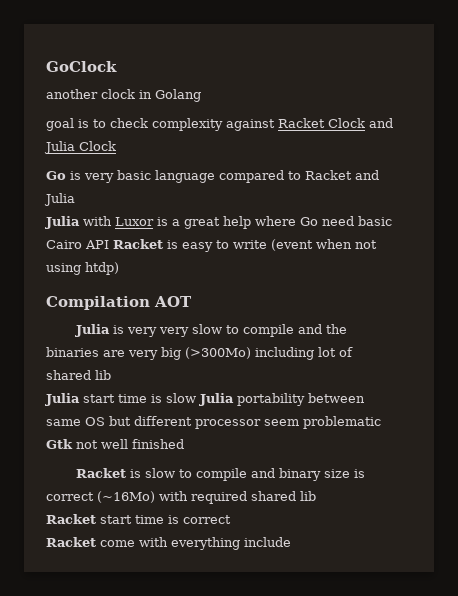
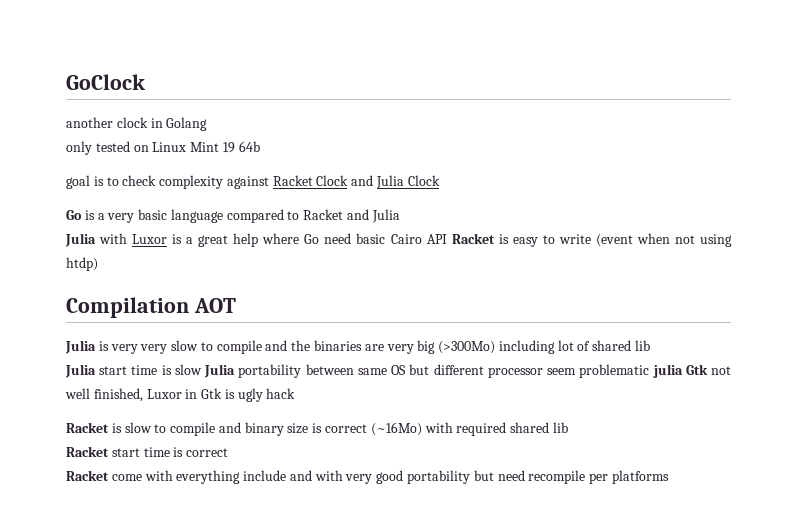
+ only tested on Linux Mint 19 64b
- Go is very basic language compared to Racket and Julia
+ Go is a very basic language compared to Racket and Julia
- Julia start time is slow Julia portability between same OS but different processor seem problematic Gtk not well finished
+ Julia start time is slow Julia portability between same OS but different processor seem problematic julia Gtk not well finished, Luxor in Gtk is ugly hack
- Racket come with everything include
+ Racket come with everything include and with very good portability but need recompile per platforms

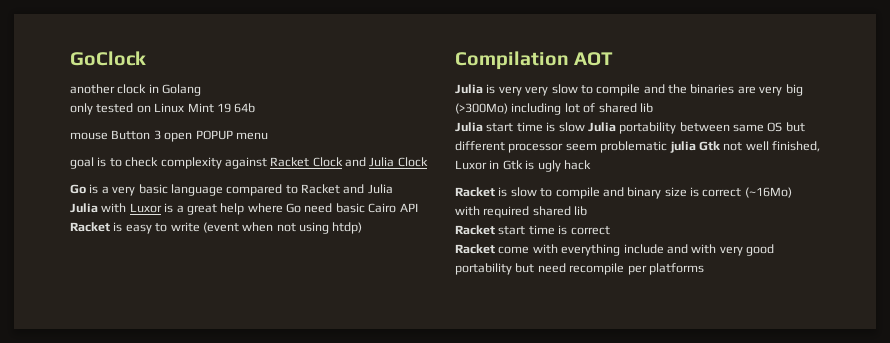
+ mouse Button 3 open POPUP menu

